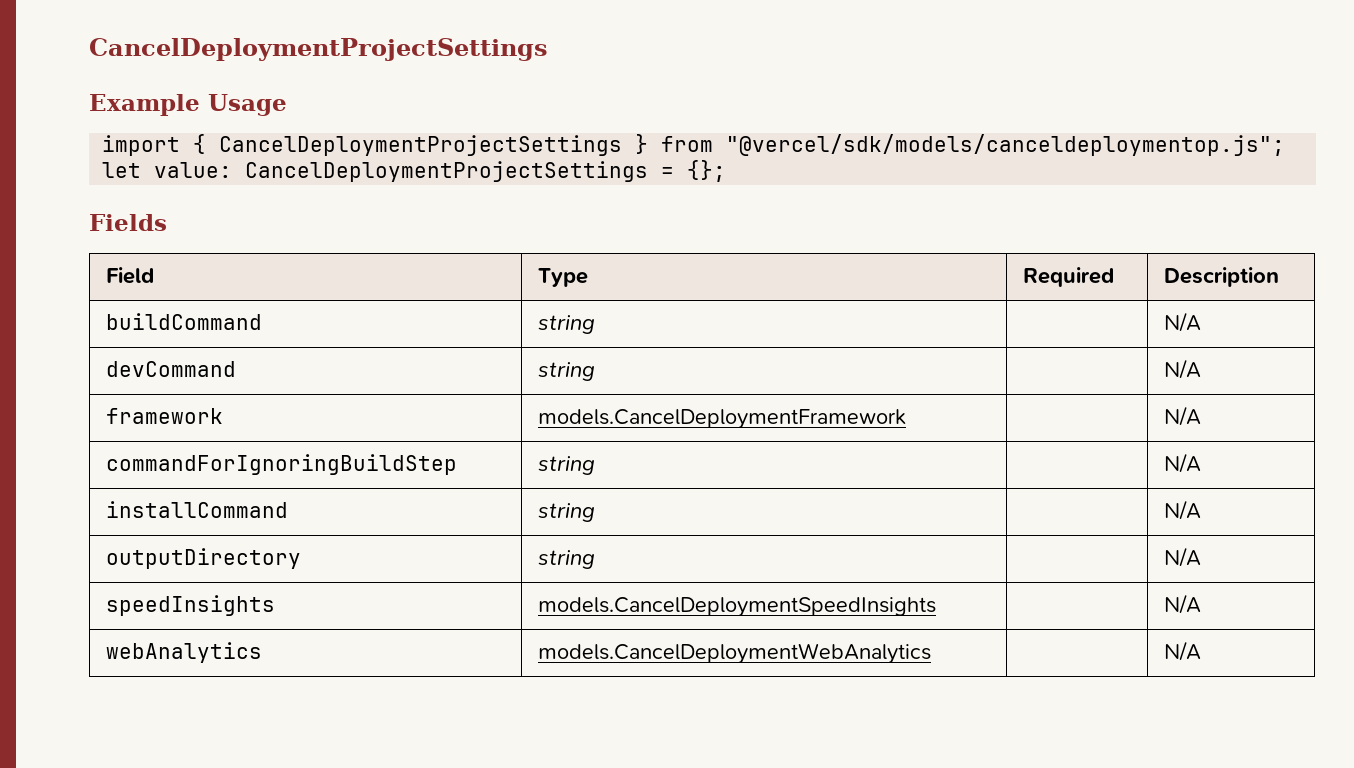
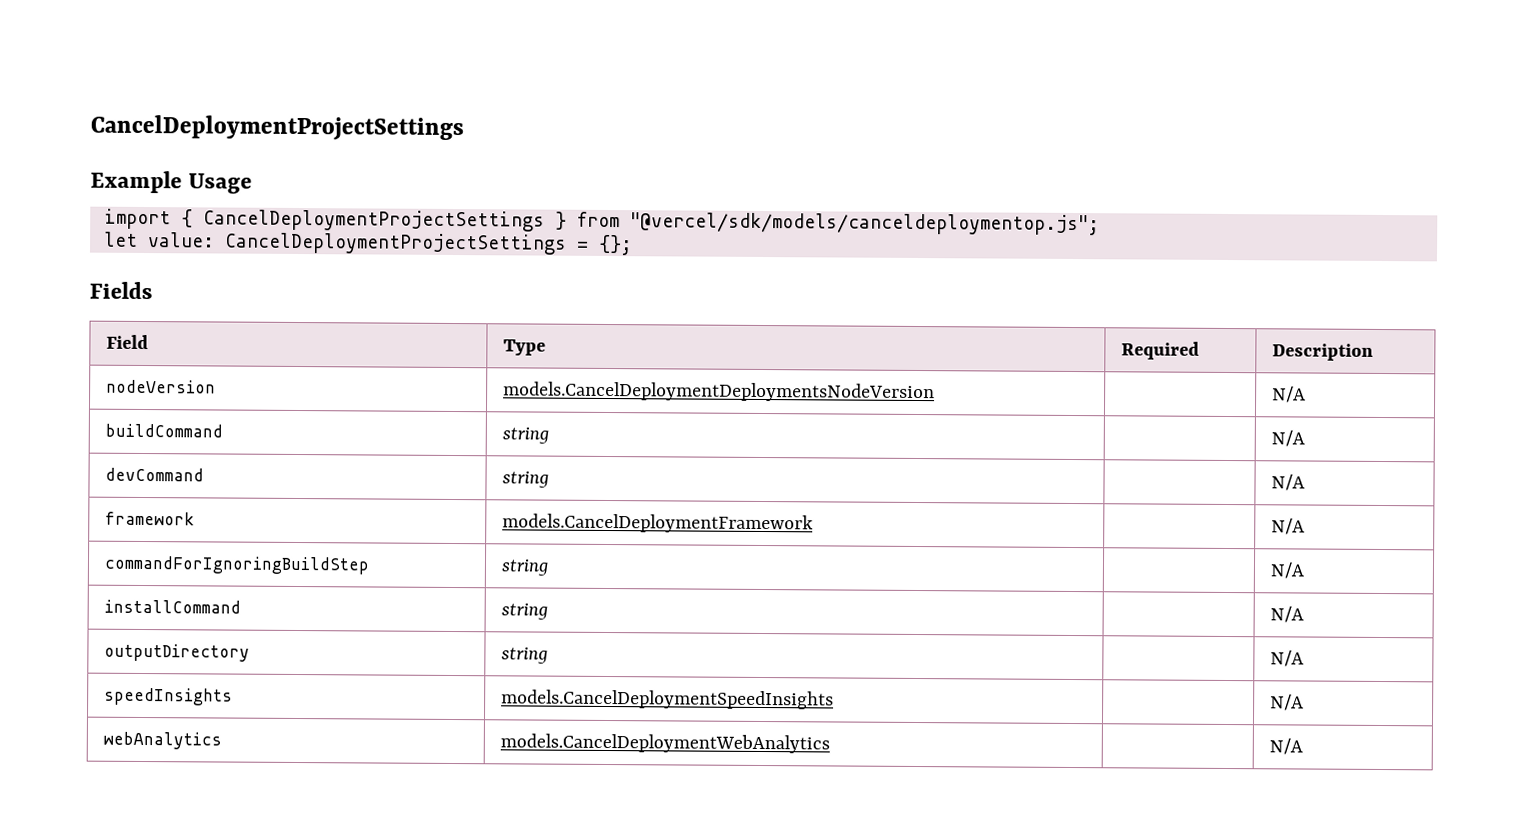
+ nodeVersion | models.CancelDeploymentDeploymentsNodeVersion | | N/A

